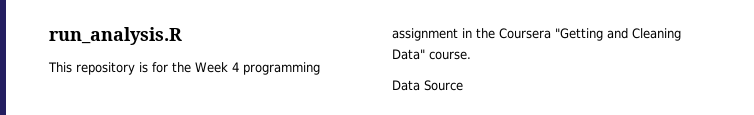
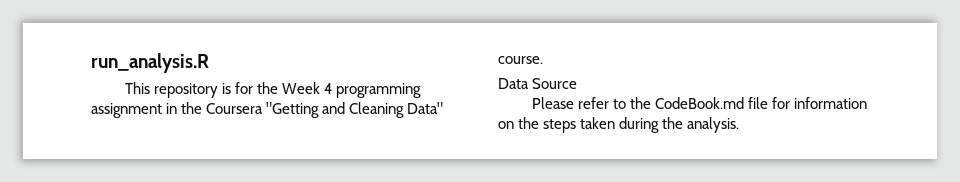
+ Please refer to the CodeBook.md file for information on the steps taken during the analysis.

